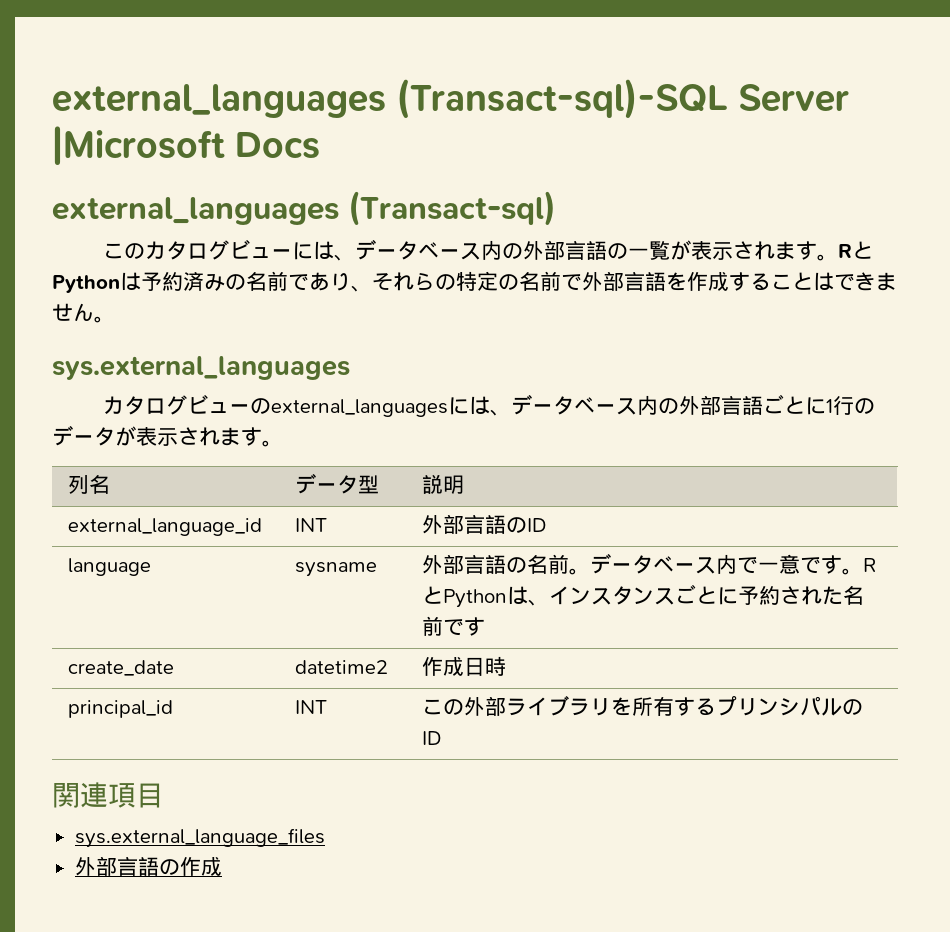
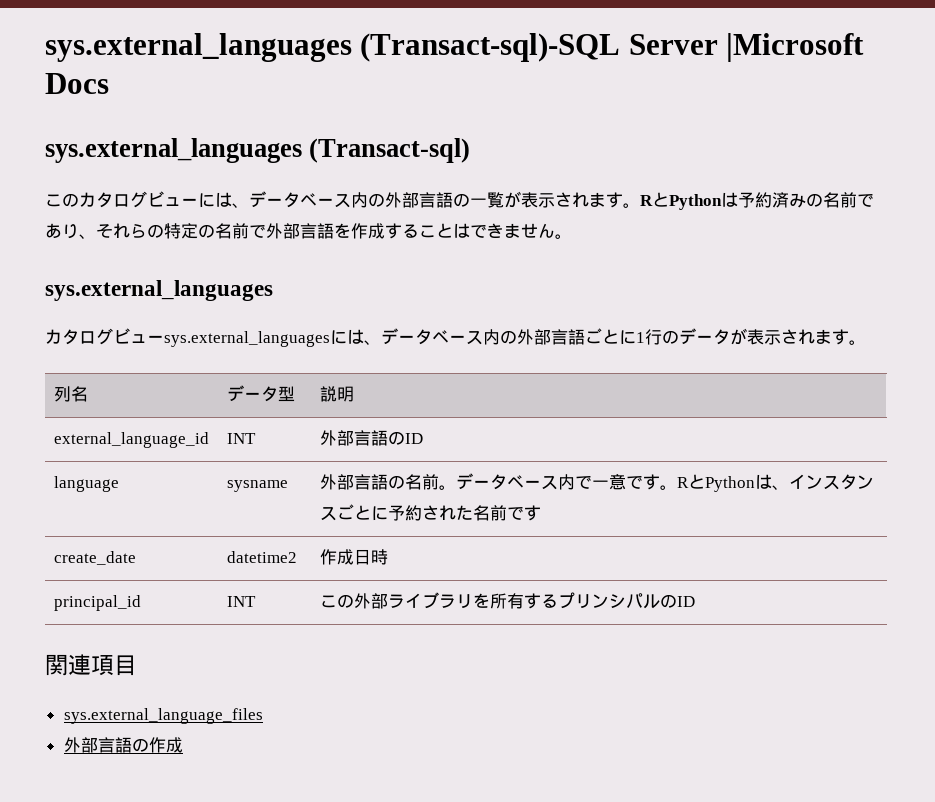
- external_languages (Transact-sql)-SQL Server |Microsoft Docs
+ sys.external_languages (Transact-sql)-SQL Server |Microsoft Docs
- external_languages (Transact-sql)
+ sys.external_languages (Transact-sql)
- カタログビューのexternal_languagesには、データベース内の外部言語ごとに1行のデータが表示されます。
+ カタログビューsys.external_languagesには、データベース内の外部言語ごとに1行のデータが表示されます。

